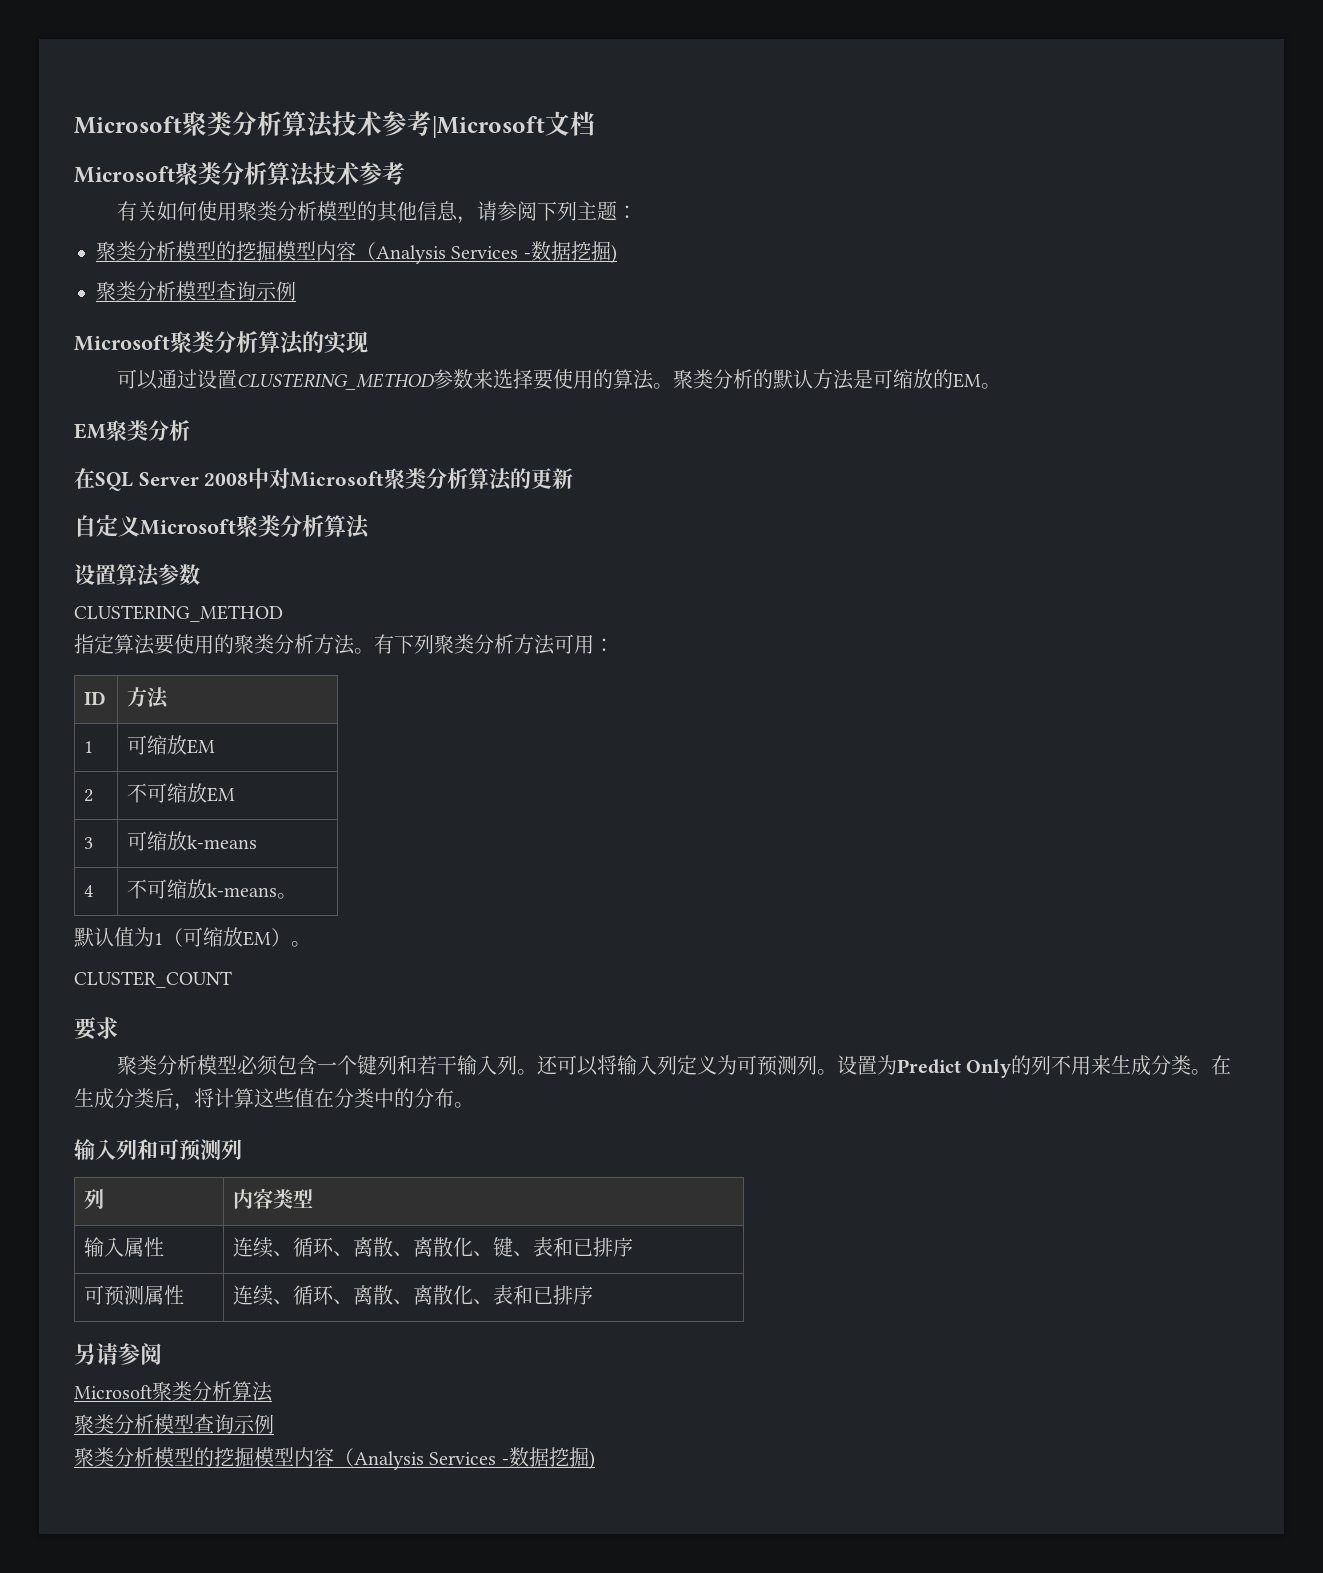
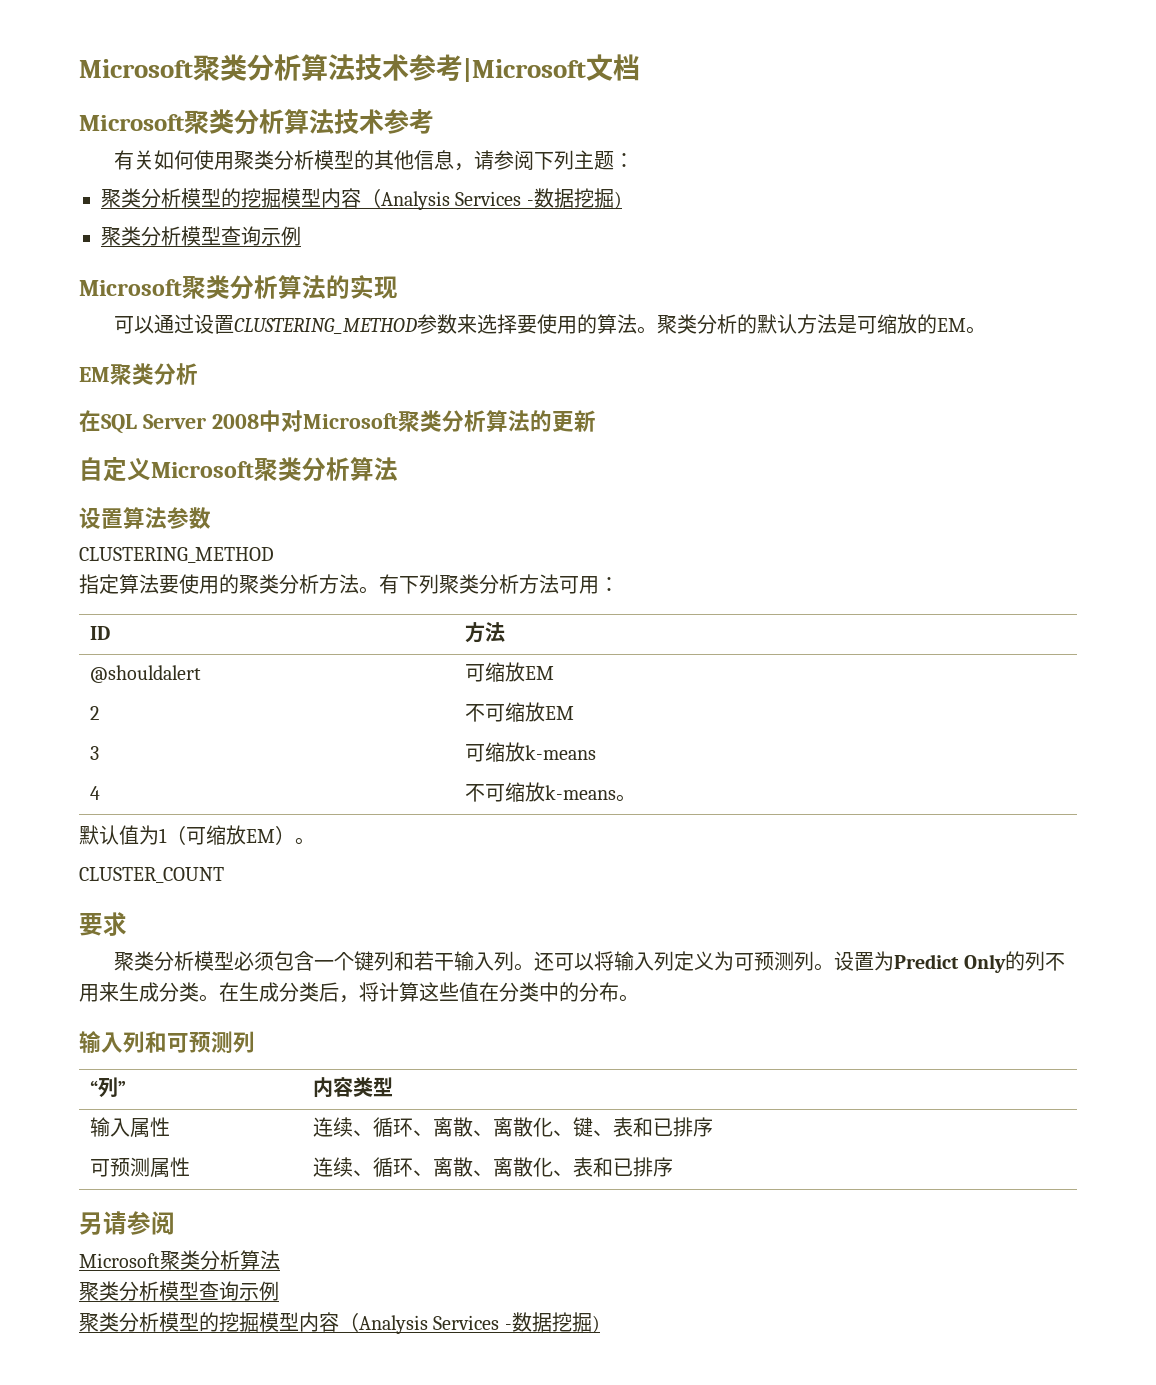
- 1 | 可缩放EM
+ @shouldalert | 可缩放EM
- 列 | 内容类型
+ “列” | 内容类型

